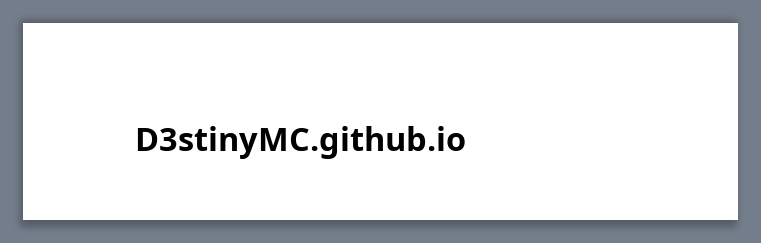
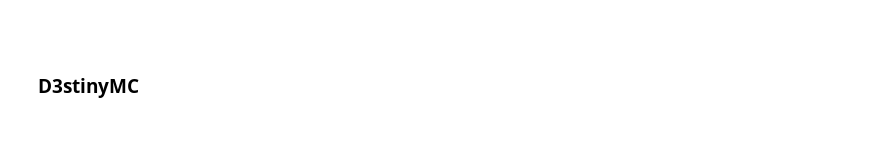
- D3stinyMC.github.io
+ D3stinyMC

